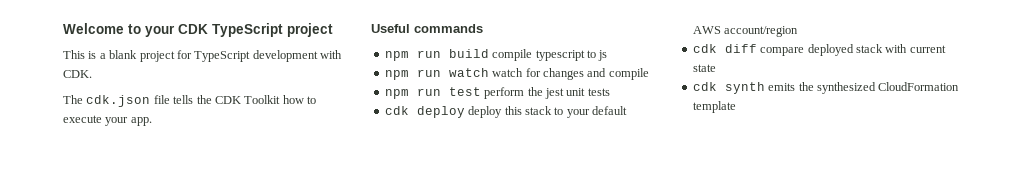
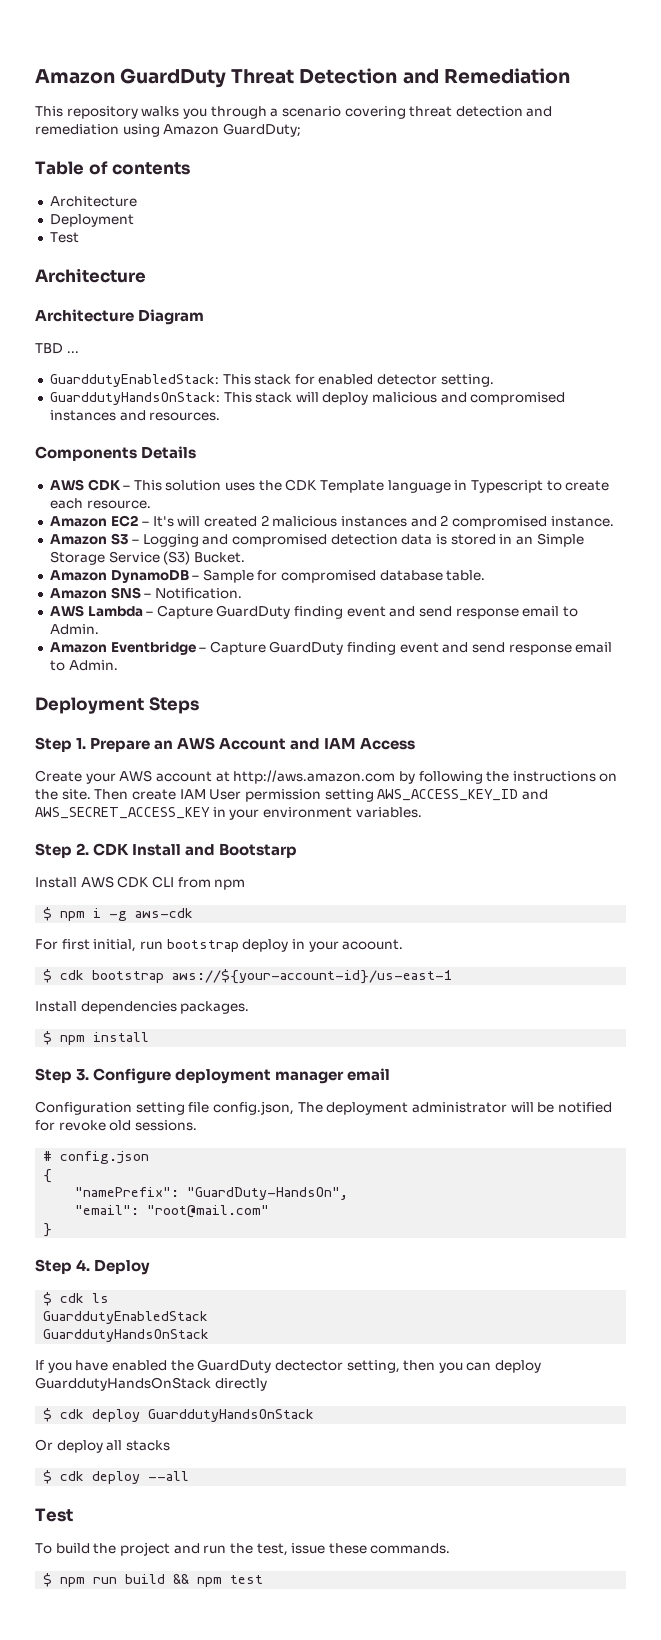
- Welcome to your CDK TypeScript project
- This is a blank project for TypeScript development with CDK.
- The cdk.json file tells the CDK Toolkit how to execute your app.
- Useful commands
- npm run build compile typescript to js
- npm run watch watch for changes and compile
- npm run test perform the jest unit tests
- cdk deploy deploy this stack to your default AWS account/region
- cdk diff compare deployed stack with current state
- cdk synth emits the synthesized CloudFormation template
+ Amazon GuardDuty Threat Detection and Remediation
+ This repository walks you through a scenario covering threat detection and remediation using Amazon GuardDuty;
+ Table of contents
+ Architecture
+ Deployment
+ Test
+ Architecture
+ Architecture Diagram
+ TBD ...
+ GuarddutyEnabledStack: This stack for enabled detector setting.
+ GuarddutyHandsOnStack: This stack will deploy malicious and compromised instances and resources.
+ Components Details
+ AWS CDK – This solution uses the CDK Template language in Typescript to create each resource.
+ Amazon EC2 – It's will created 2 malicious instances and 2 compromised instance.
+ Amazon S3 – Logging and compromised detection data is stored in an Simple Storage Service (S3) Bucket.
+ Amazon DynamoDB – Sample for compromised database table.
+ Amazon SNS – Notification.
+ AWS Lambda – Capture GuardDuty finding event and send response email to Admin.
+ Amazon Eventbridge – Capture GuardDuty finding event and send response email to Admin.
+ Deployment Steps
+ Step 1. Prepare an AWS Account and IAM Access
+ Create your AWS account at http://aws.amazon.com by following the instructions on the site. Then create IAM User permission setting AWS_ACCESS_KEY_ID and AWS_SECRET_ACCESS_KEY in your environment variables.
+ Step 2. CDK Install and Bootstarp
+ Install AWS CDK CLI from npm
+ $ npm i -g aws-cdk
+ For first initial, run bootstrap deploy in your acoount.
+ $ cdk bootstrap aws://${your-account-id}/us-east-1
+ Install dependencies packages.
+ $ npm install
+ Step 3. Configure deployment manager email
+ Configuration setting file config.json, The deployment administrator will be notified for revoke old sessions.
+ # config.json
+ {
+ "namePrefix": "GuardDuty-HandsOn",
+ "email": "root@mail.com"
+ }
+ Step 4. Deploy
+ $ cdk ls
+ GuarddutyEnabledStack
+ GuarddutyHandsOnStack
+ If you have enabled the GuardDuty dectector setting, then you can deploy GuarddutyHandsOnStack directly
+ $ cdk deploy GuarddutyHandsOnStack
+ Or deploy all stacks
+ $ cdk deploy --all
+ Test
+ To build the project and run the test, issue these commands.
+ $ npm run build && npm test

